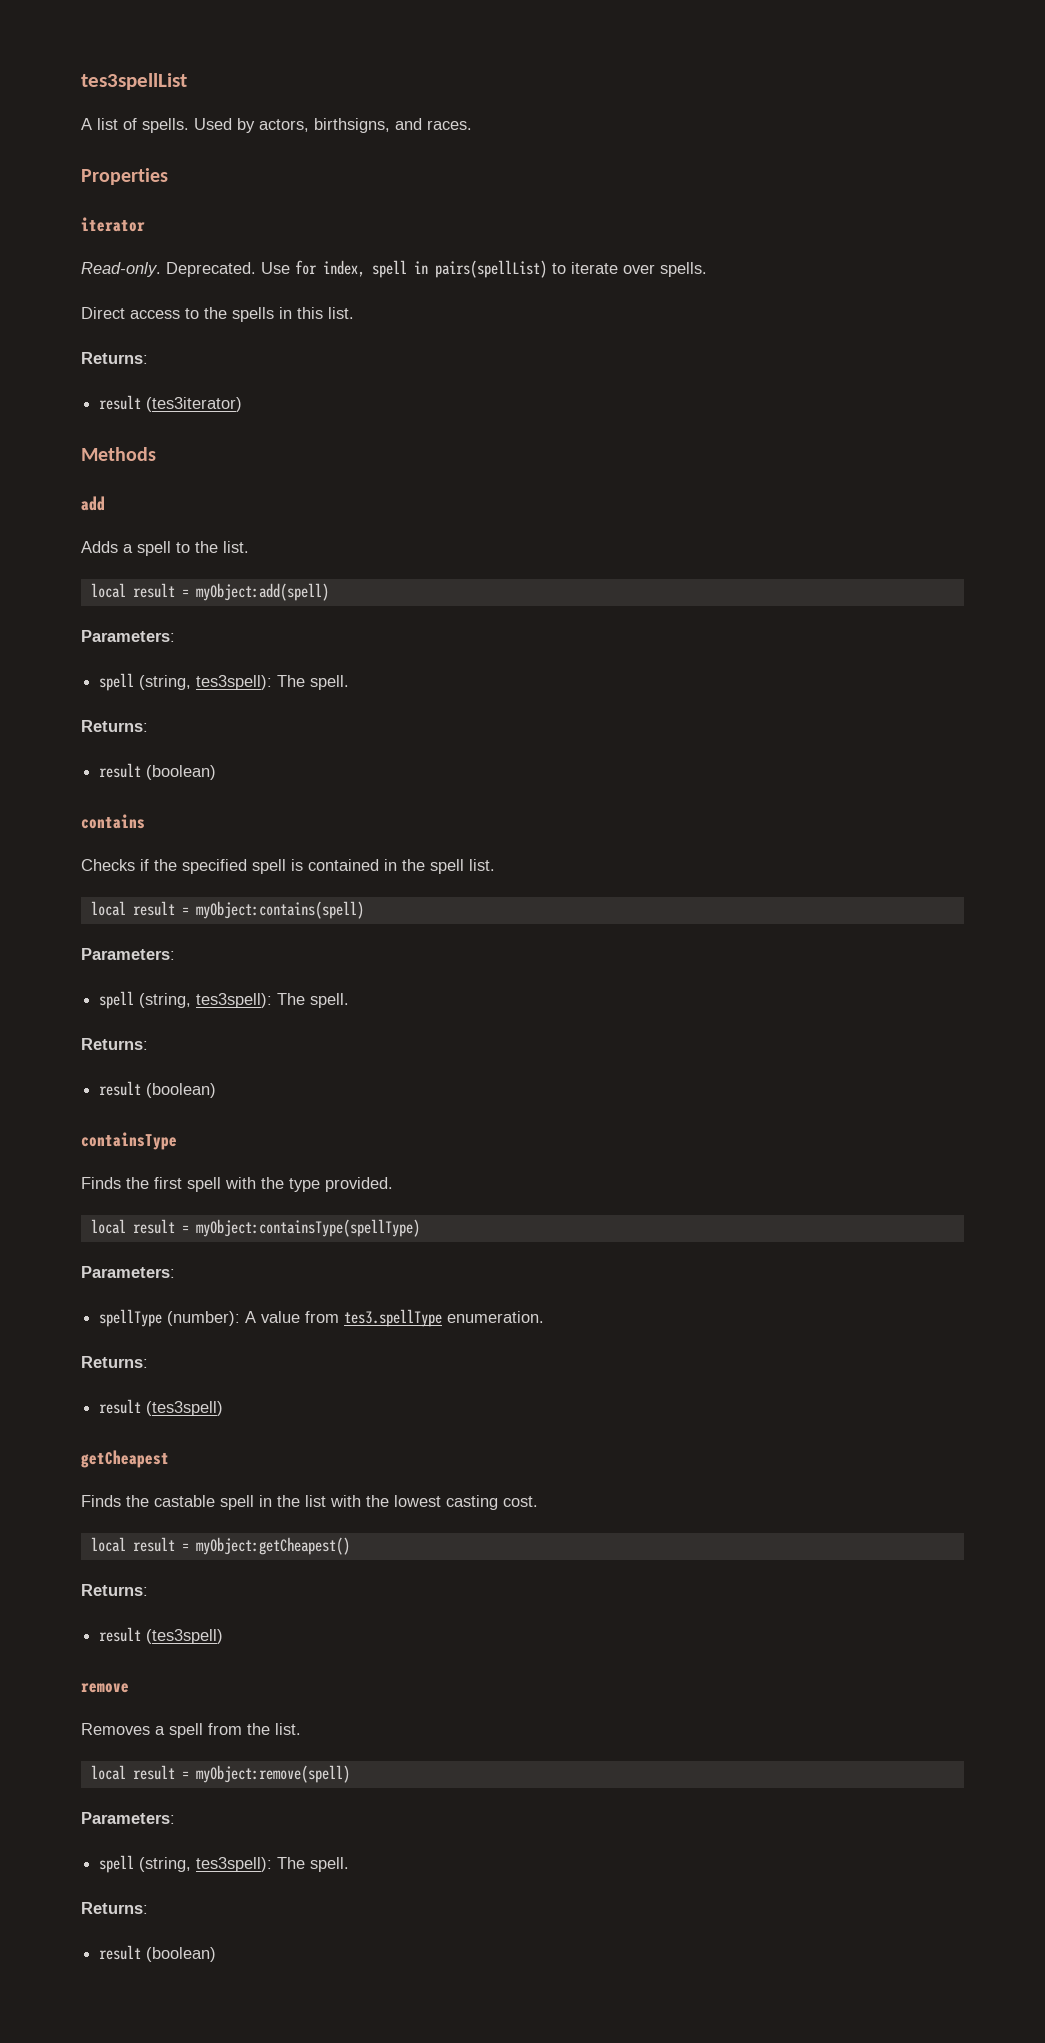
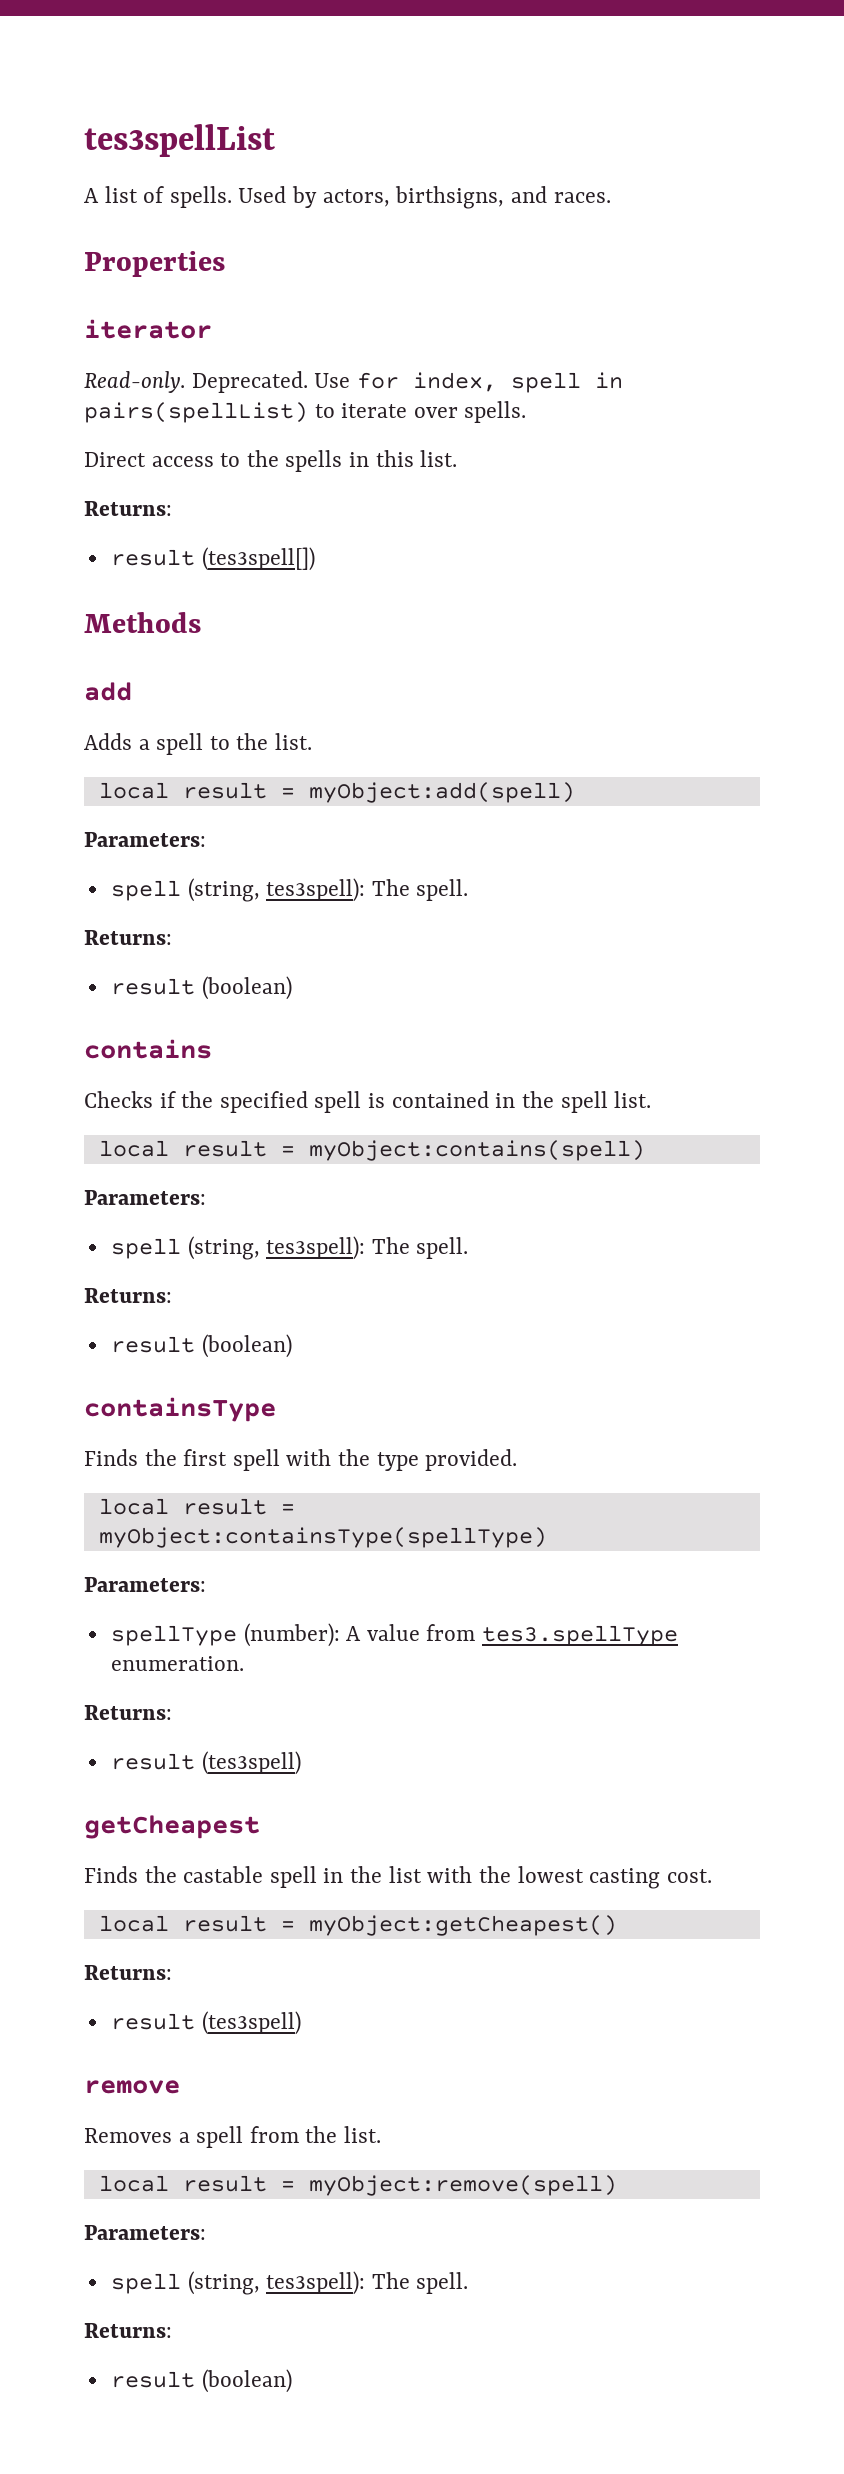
- result (tes3iterator)
+ result (tes3spell[])

